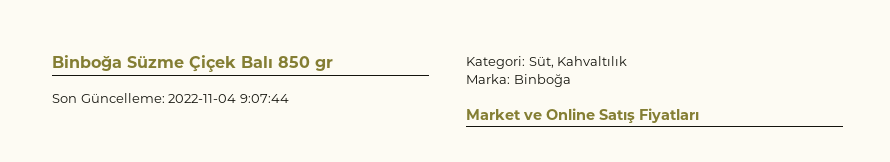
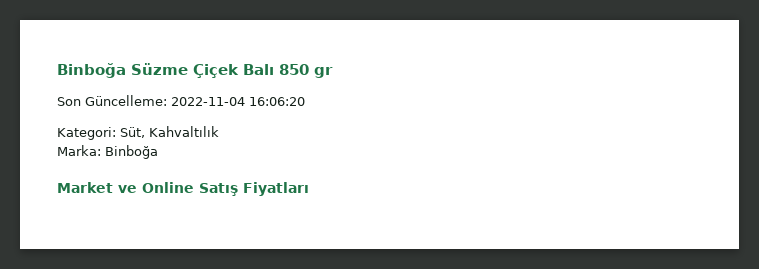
- Son Güncelleme: 2022-11-04 9:07:44
+ Son Güncelleme: 2022-11-04 16:06:20

